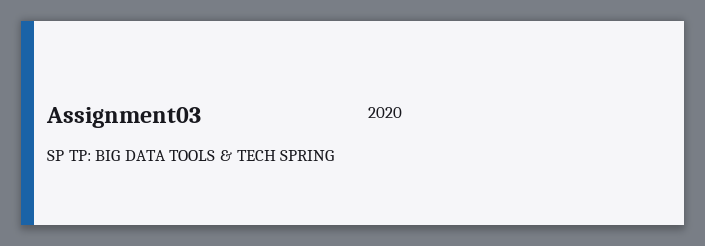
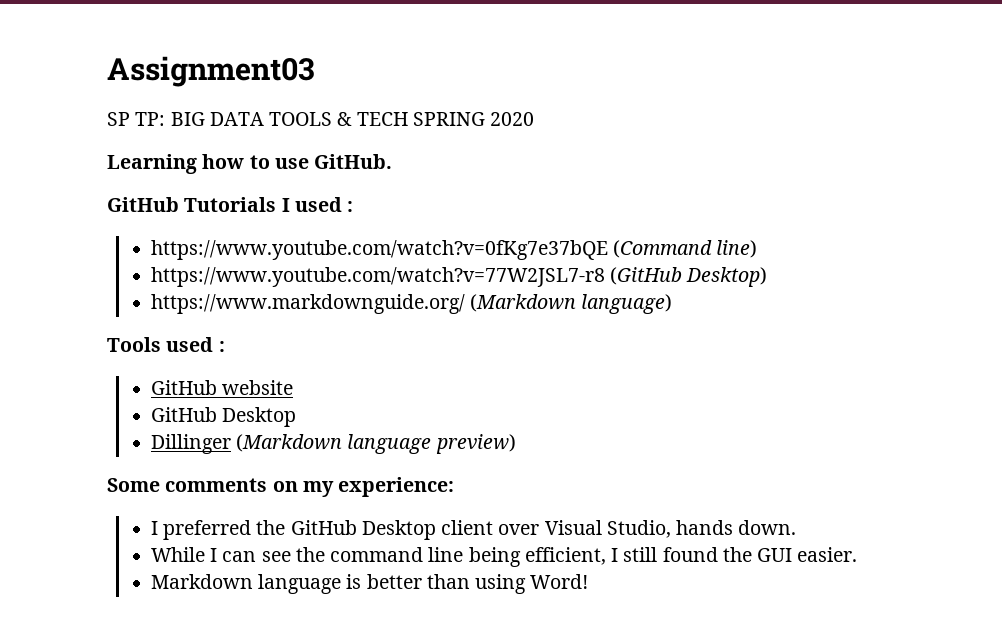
+ Learning how to use GitHub.
+ GitHub Tutorials I used :
+ https://www.youtube.com/watch?v=0fKg7e37bQE (Command line)
+ https://www.youtube.com/watch?v=77W2JSL7-r8 (GitHub Desktop)
+ https://www.markdownguide.org/ (Markdown language)
+ Tools used :
+ GitHub website
+ GitHub Desktop
+ Dillinger (Markdown language preview)
+ Some comments on my experience:
+ I preferred the GitHub Desktop client over Visual Studio, hands down.
+ While I can see the command line being efficient, I still found the GUI easier.
+ Markdown language is better than using Word!

